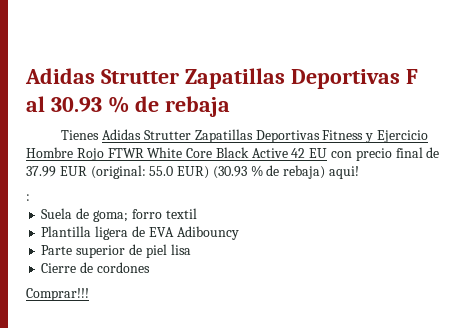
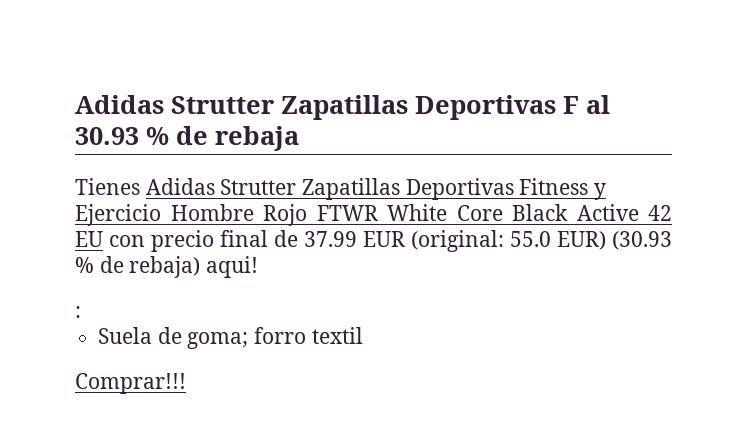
- Plantilla ligera de EVA Adibouncy
- Parte superior de piel lisa
- Cierre de cordones

